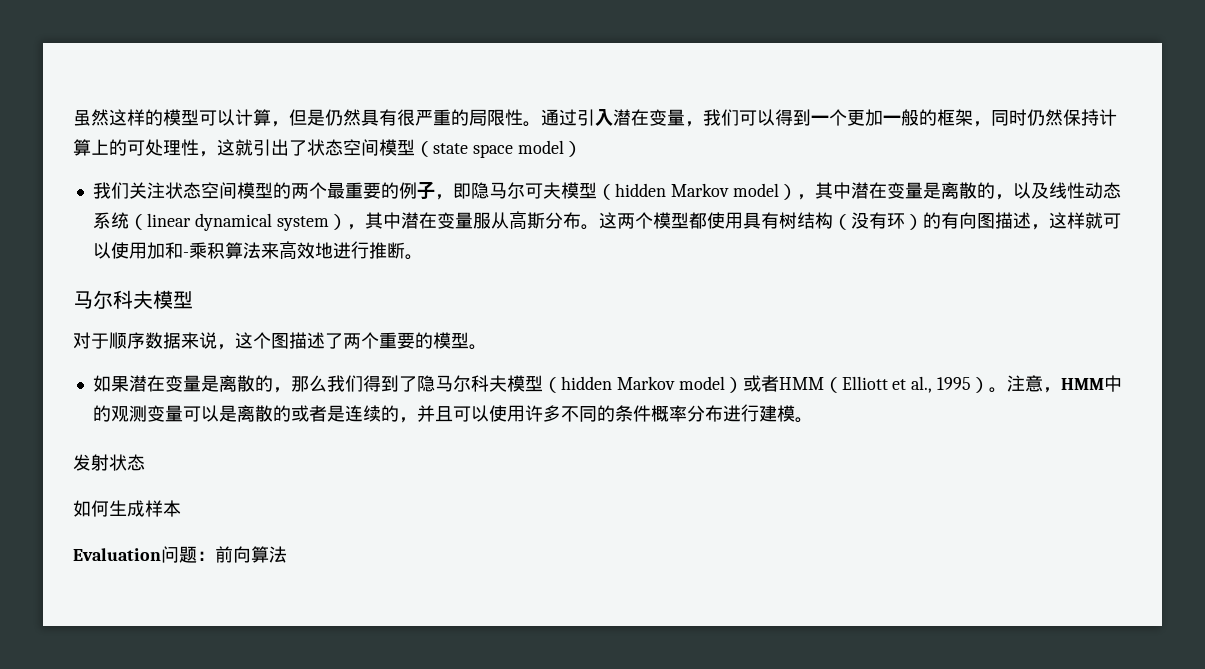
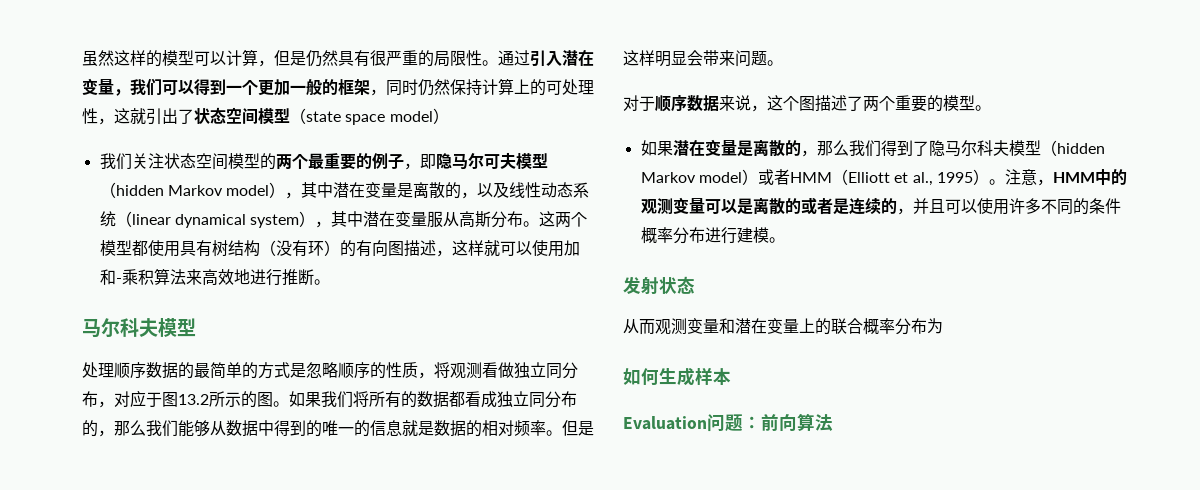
+ 处理顺序数据的最简单的⽅式是忽略顺序的性质，将观测看做独⽴同分布，对应于图13.2所⽰的图。如果我们将所有的数据都看成独⽴同分布的，那么我们能够从数据中得到的唯⼀的信息就是数据的相对频率。但是这样明显会带来问题。
+ 从⽽观测变量和潜在变量上的联合概率分布为

